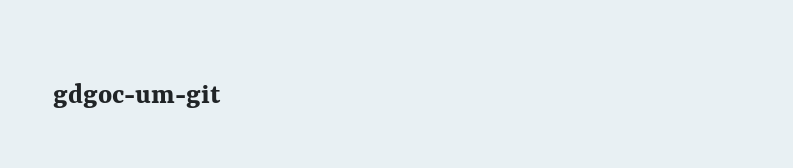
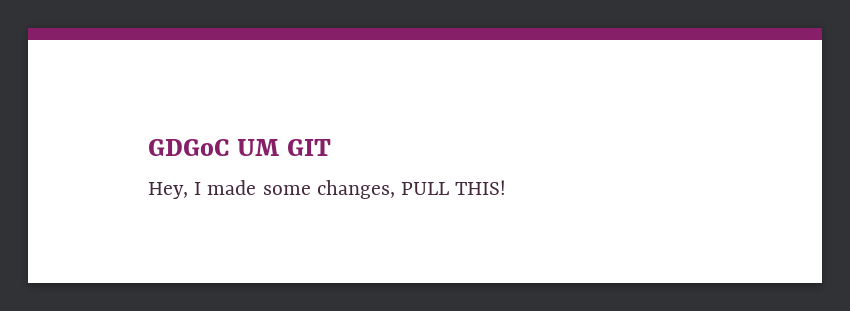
- gdgoc-um-git
+ GDGoC UM GIT
+ Hey, I made some changes, PULL THIS!

